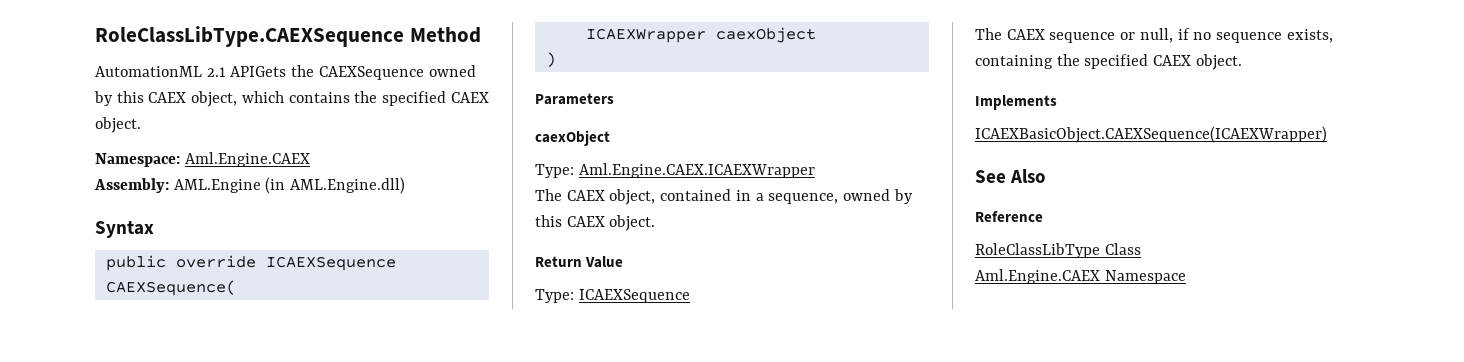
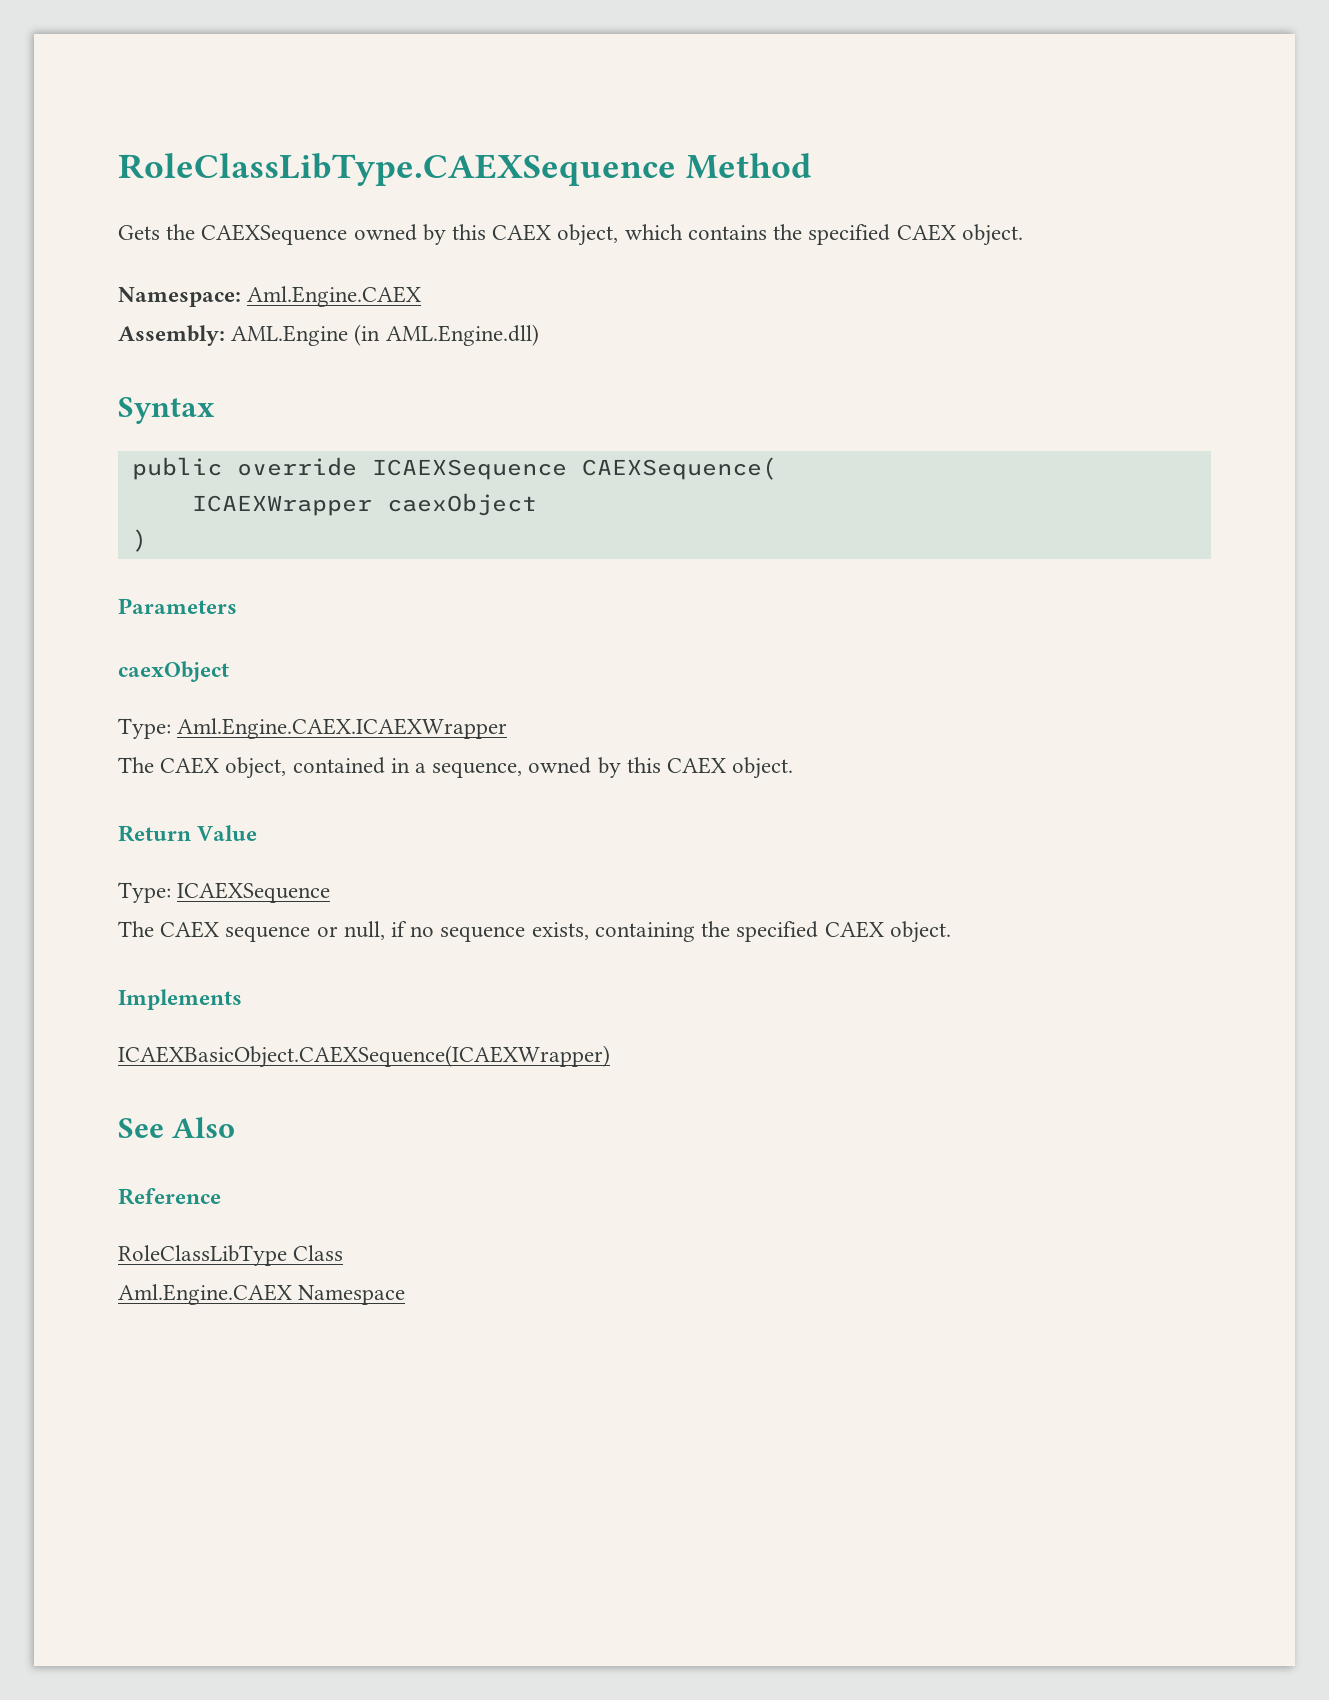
- AutomationML 2.1 APIGets the CAEXSequence owned by this CAEX object, which contains the specified CAEX object.
+ Gets the CAEXSequence owned by this CAEX object, which contains the specified CAEX object.

